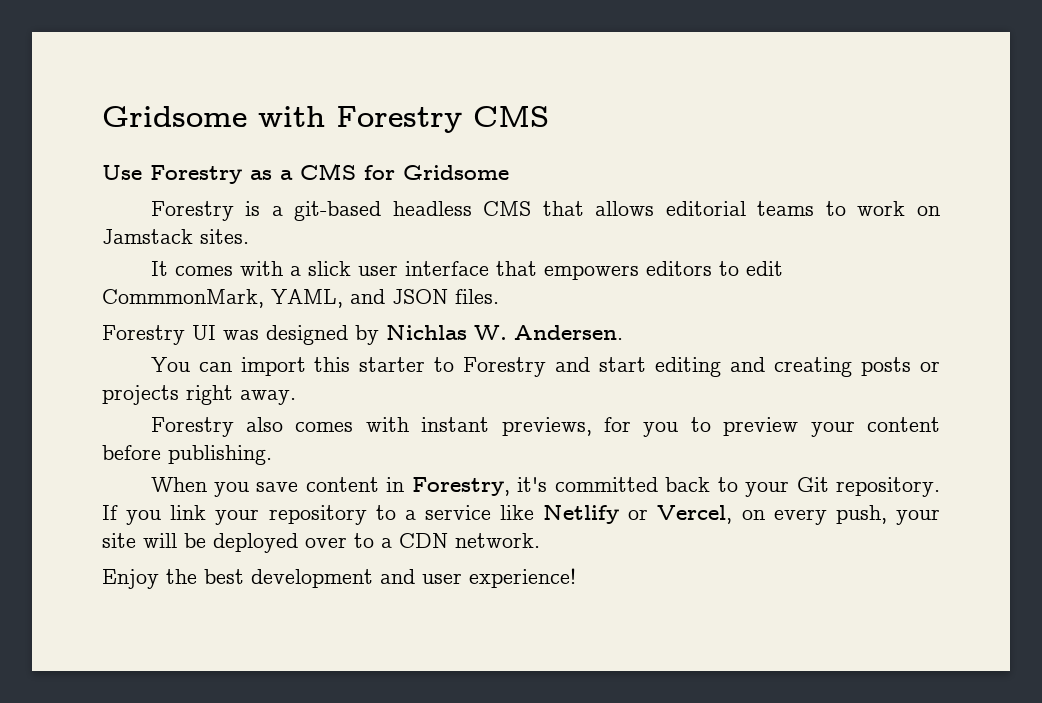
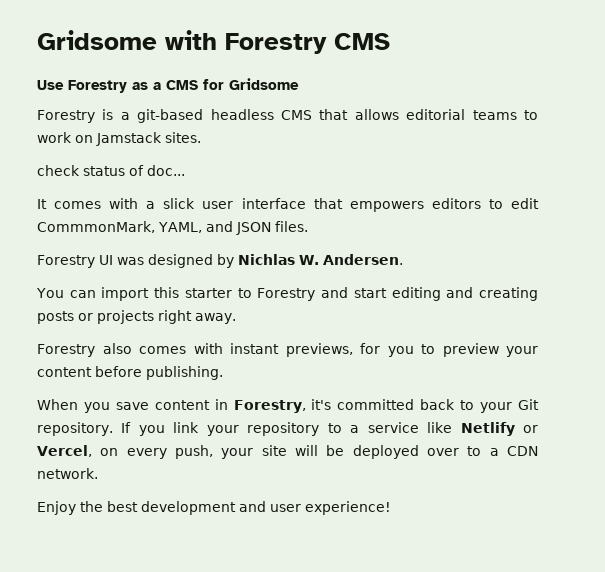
+ check status of doc...

